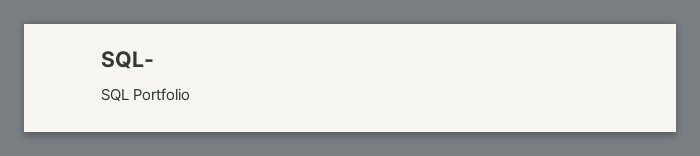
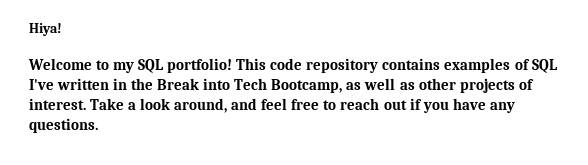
- SQL-
- SQL Portfolio
+ Hiya!
+ Welcome to my SQL portfolio! This code repository contains examples of SQL I've written in the Break into Tech Bootcamp, as well as other projects of interest. Take a look around, and feel free to reach out if you have any questions.

